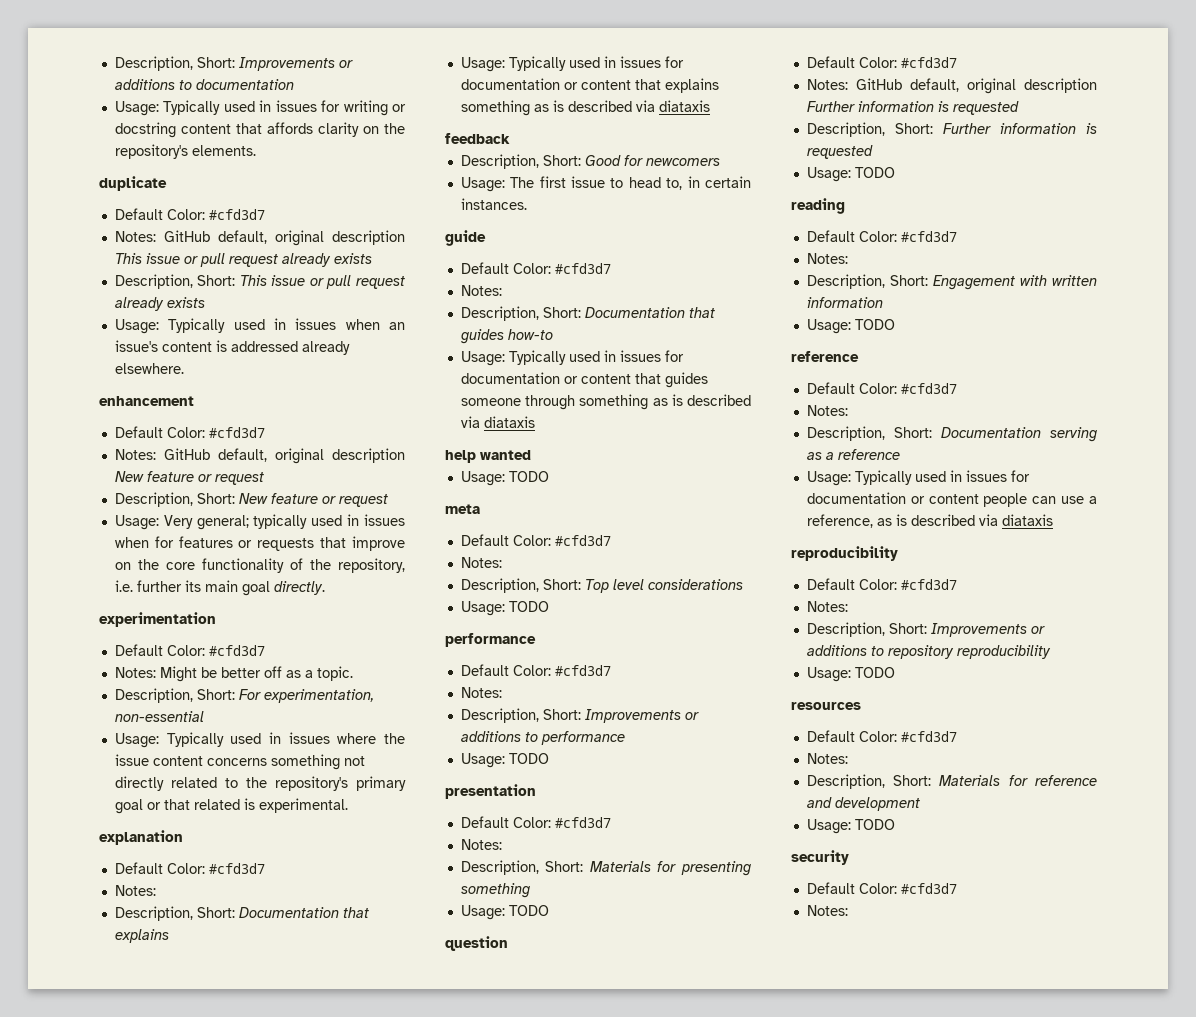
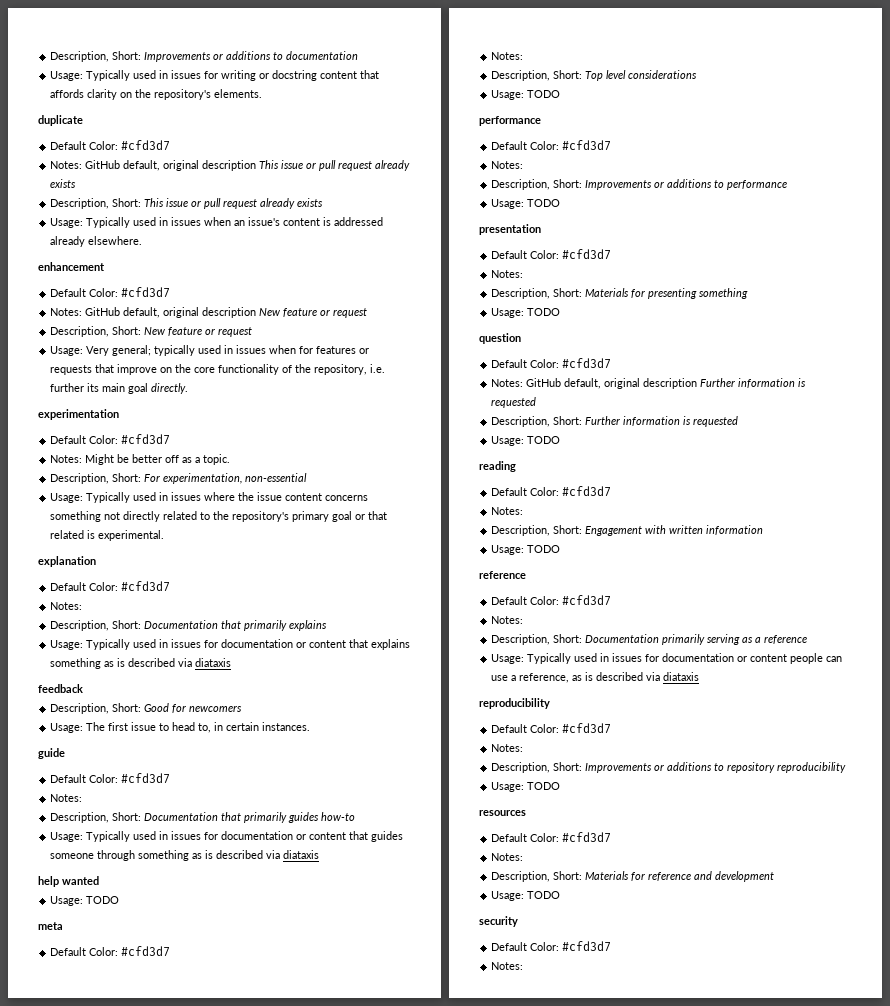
- Description, Short: Documentation that explains
+ Description, Short: Documentation that primarily explains
- Description, Short: Documentation that guides how-to
+ Description, Short: Documentation that primarily guides how-to
- Description, Short: Documentation serving as a reference
+ Description, Short: Documentation primarily serving as a reference

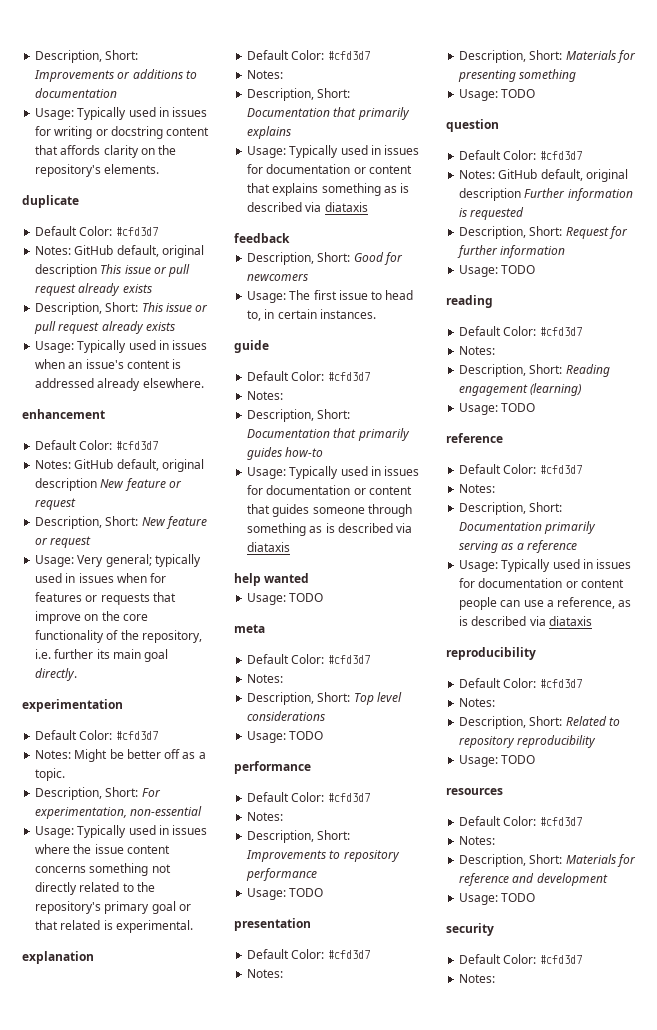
- Description, Short: Improvements or additions to performance
+ Description, Short: Improvements to repository performance
- Description, Short: Further information is requested
+ Description, Short: Request for further information
- Description, Short: Engagement with written information
+ Description, Short: Reading engagement (learning)
- Description, Short: Improvements or additions to repository reproducibility
+ Description, Short: Related to repository reproducibility

